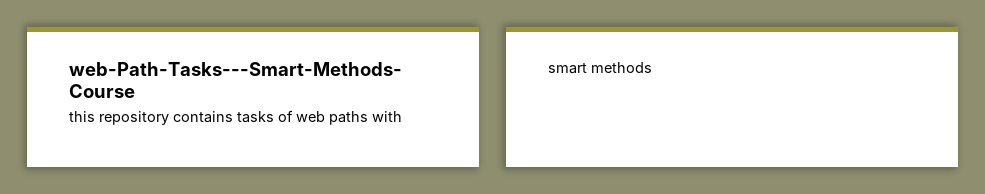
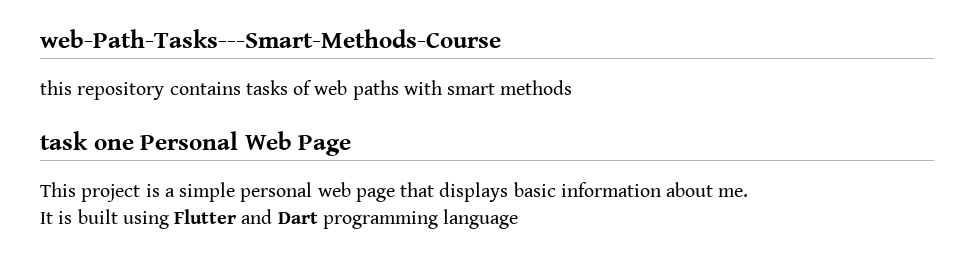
+ task one Personal Web Page
+ This project is a simple personal web page that displays basic information about me.
+ It is built using Flutter and Dart programming language

